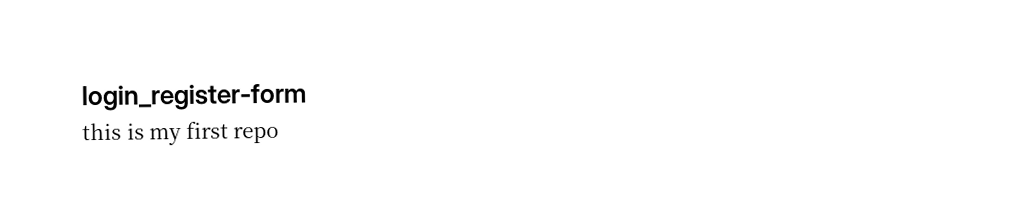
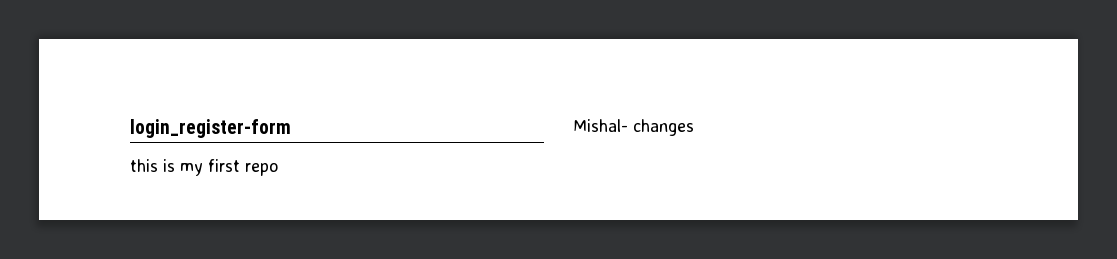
+ Mishal- changes

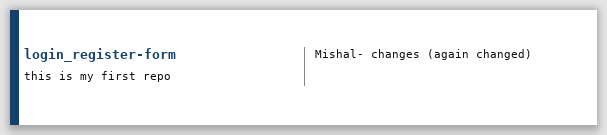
- Mishal- changes
+ Mishal- changes (again changed)

